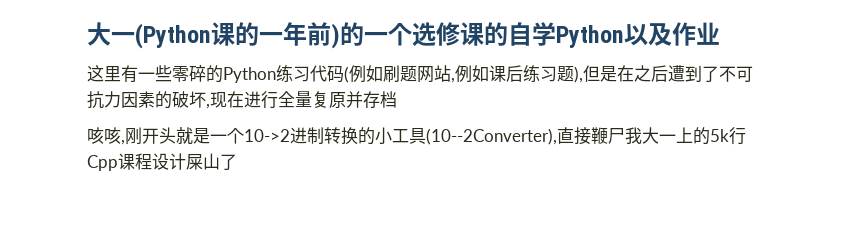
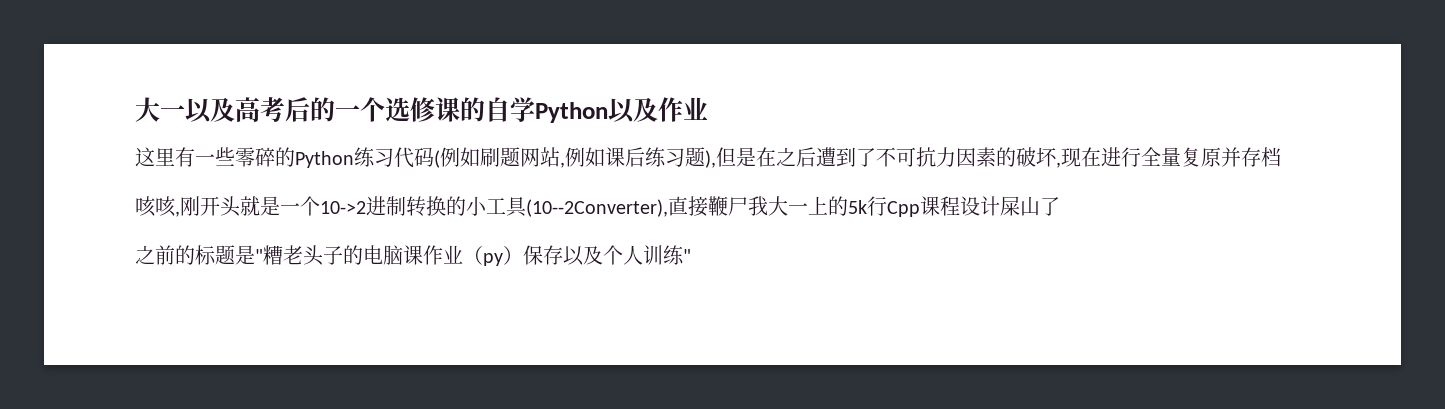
- 大一(Python课的一年前)的一个选修课的自学Python以及作业
+ 大一以及高考后的一个选修课的自学Python以及作业
+ 之前的标题是"糟老头子的电脑课作业（py）保存以及个人训练"

